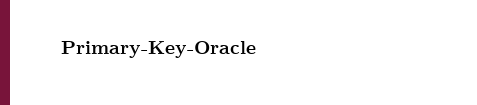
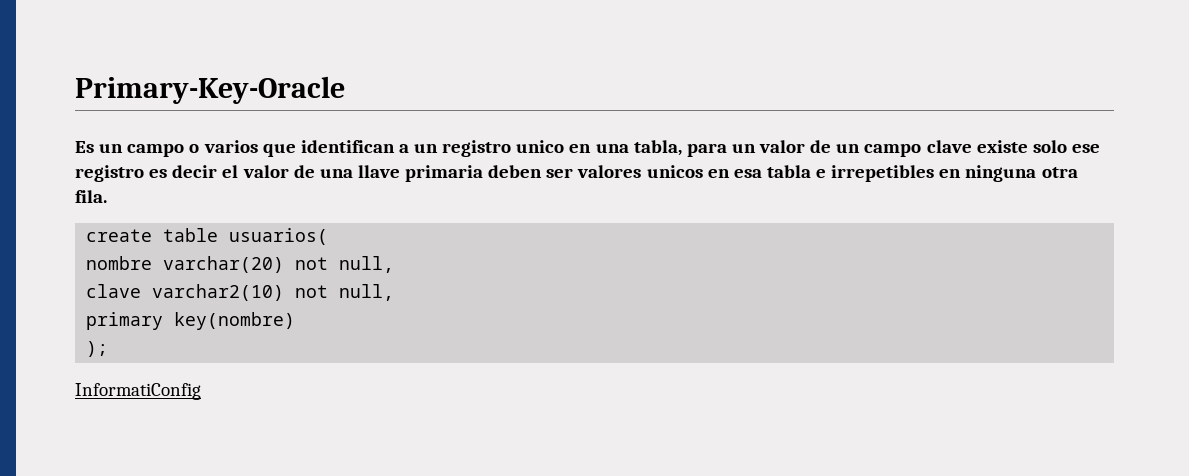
+ Es un campo o varios que identifican a un registro unico en una tabla, para un valor de un campo clave existe solo ese registro es decir el valor de una llave primaria deben ser valores unicos en esa tabla e irrepetibles en ninguna otra fila.
+ create table usuarios(
+ nombre varchar(20) not null,
+ clave varchar2(10) not null,
+ primary key(nombre)
+ );
+ InformatiConfig

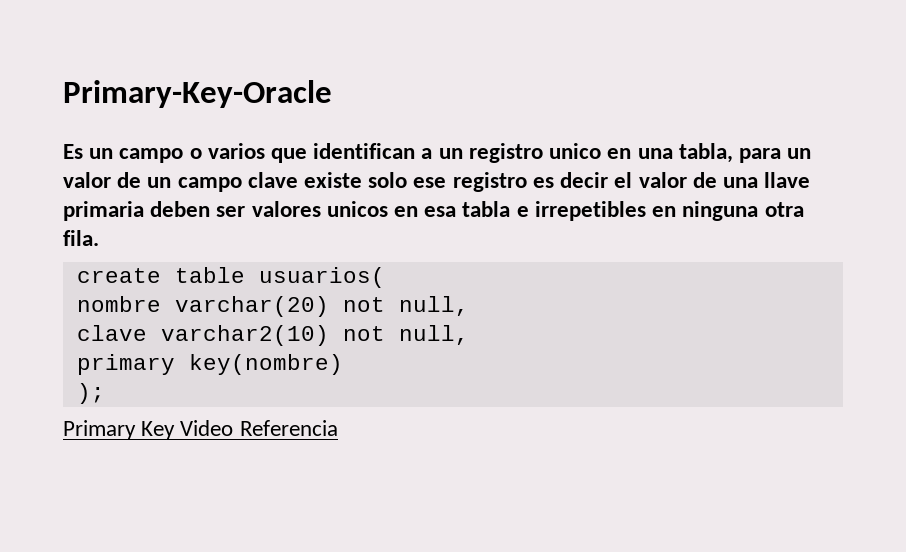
- InformatiConfig
+ Primary Key Video Referencia

